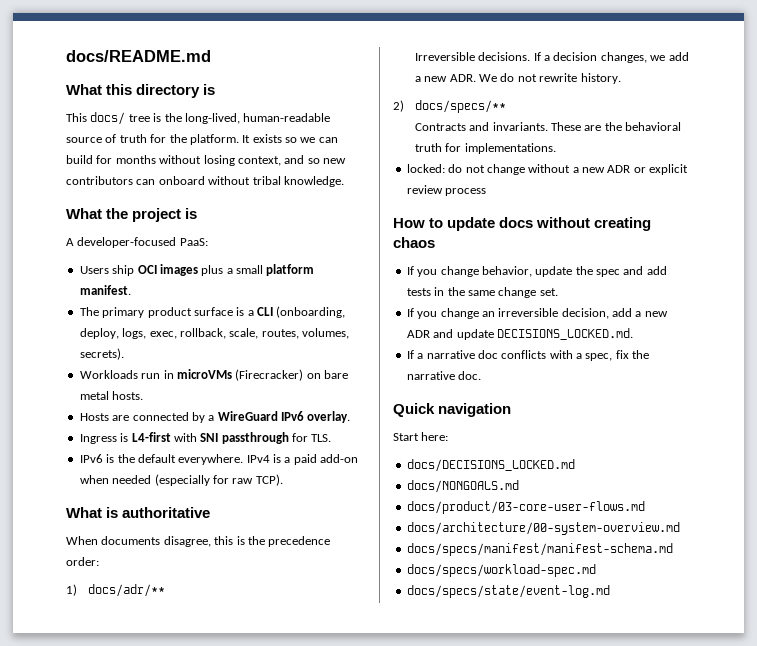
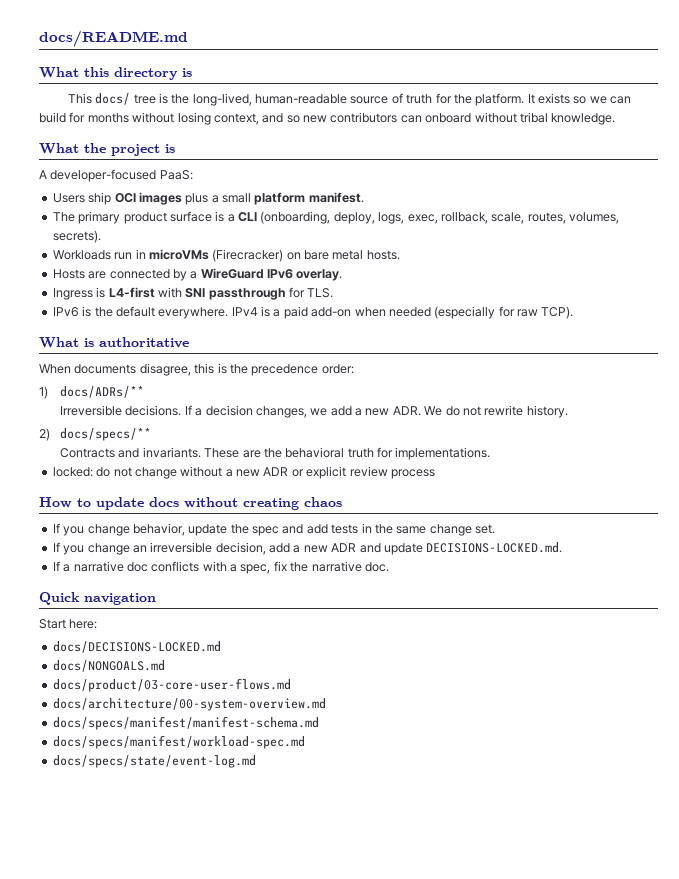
- 1) docs/adr/**
+ 1) docs/ADRs/**
- If you change an irreversible decision, add a new ADR and update DECISIONS_LOCKED.md.
+ If you change an irreversible decision, add a new ADR and update DECISIONS-LOCKED.md.
- docs/DECISIONS_LOCKED.md
+ docs/DECISIONS-LOCKED.md
- docs/specs/workload-spec.md
+ docs/specs/manifest/workload-spec.md

